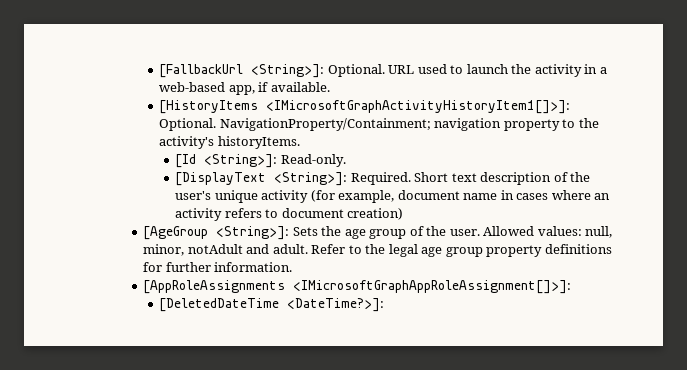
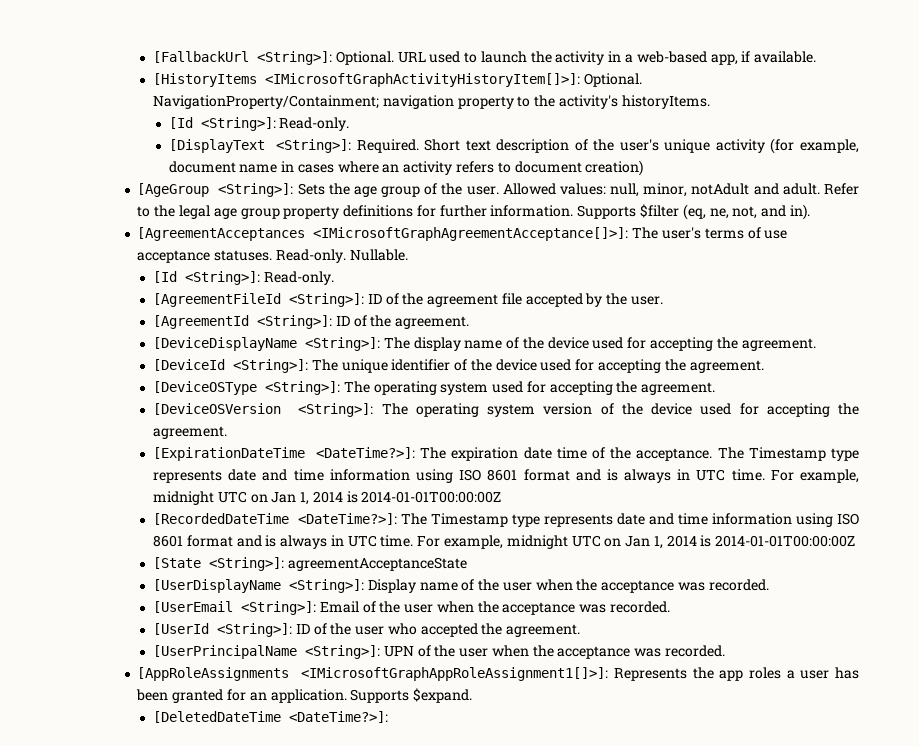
- [HistoryItems <IMicrosoftGraphActivityHistoryItem1[]>]: Optional.
+ [HistoryItems <IMicrosoftGraphActivityHistoryItem[]>]: Optional.
- Refer to the legal age group property definitions for further information.
- [AppRoleAssignments <IMicrosoftGraphAppRoleAssignment[]>]:
+ Refer to the legal age group property definitions for further information. Supports $filter (eq, ne, not, and in).
+ [AgreementAcceptances <IMicrosoftGraphAgreementAcceptance[]>]: The user's terms of use acceptance statuses. Read-only. Nullable.
+ [Id <String>]: Read-only.
+ [AgreementFileId <String>]: ID of the agreement file accepted by the user.
+ [AgreementId <String>]: ID of the agreement.
+ [DeviceDisplayName <String>]: The display name of the device used for accepting the agreement.
+ [DeviceId <String>]: The unique identifier of the device used for accepting the agreement.
+ [DeviceOSType <String>]: The operating system used for accepting the agreement.
+ [DeviceOSVersion <String>]: The operating system version of the device used for accepting the agreement.
+ [ExpirationDateTime <DateTime?>]: The expiration date time of the acceptance. The Timestamp type represents date and time information using ISO 8601 format and is always in UTC time. For example, midnight UTC on Jan 1, 2014 is 2014-01-01T00:00:00Z
+ [RecordedDateTime <DateTime?>]: The Timestamp type represents date and time information using ISO 8601 format and is always in UTC time. For example, midnight UTC on Jan 1, 2014 is 2014-01-01T00:00:00Z
+ [State <String>]: agreementAcceptanceState
+ [UserDisplayName <String>]: Display name of the user when the acceptance was recorded.
+ [UserEmail <String>]: Email of the user when the acceptance was recorded.
+ [UserId <String>]: ID of the user who accepted the agreement.
+ [UserPrincipalName <String>]: UPN of the user when the acceptance was recorded.
+ [AppRoleAssignments <IMicrosoftGraphAppRoleAssignment1[]>]: Represents the app roles a user has been granted for an application. Supports $expand.

